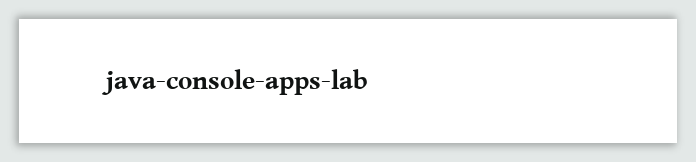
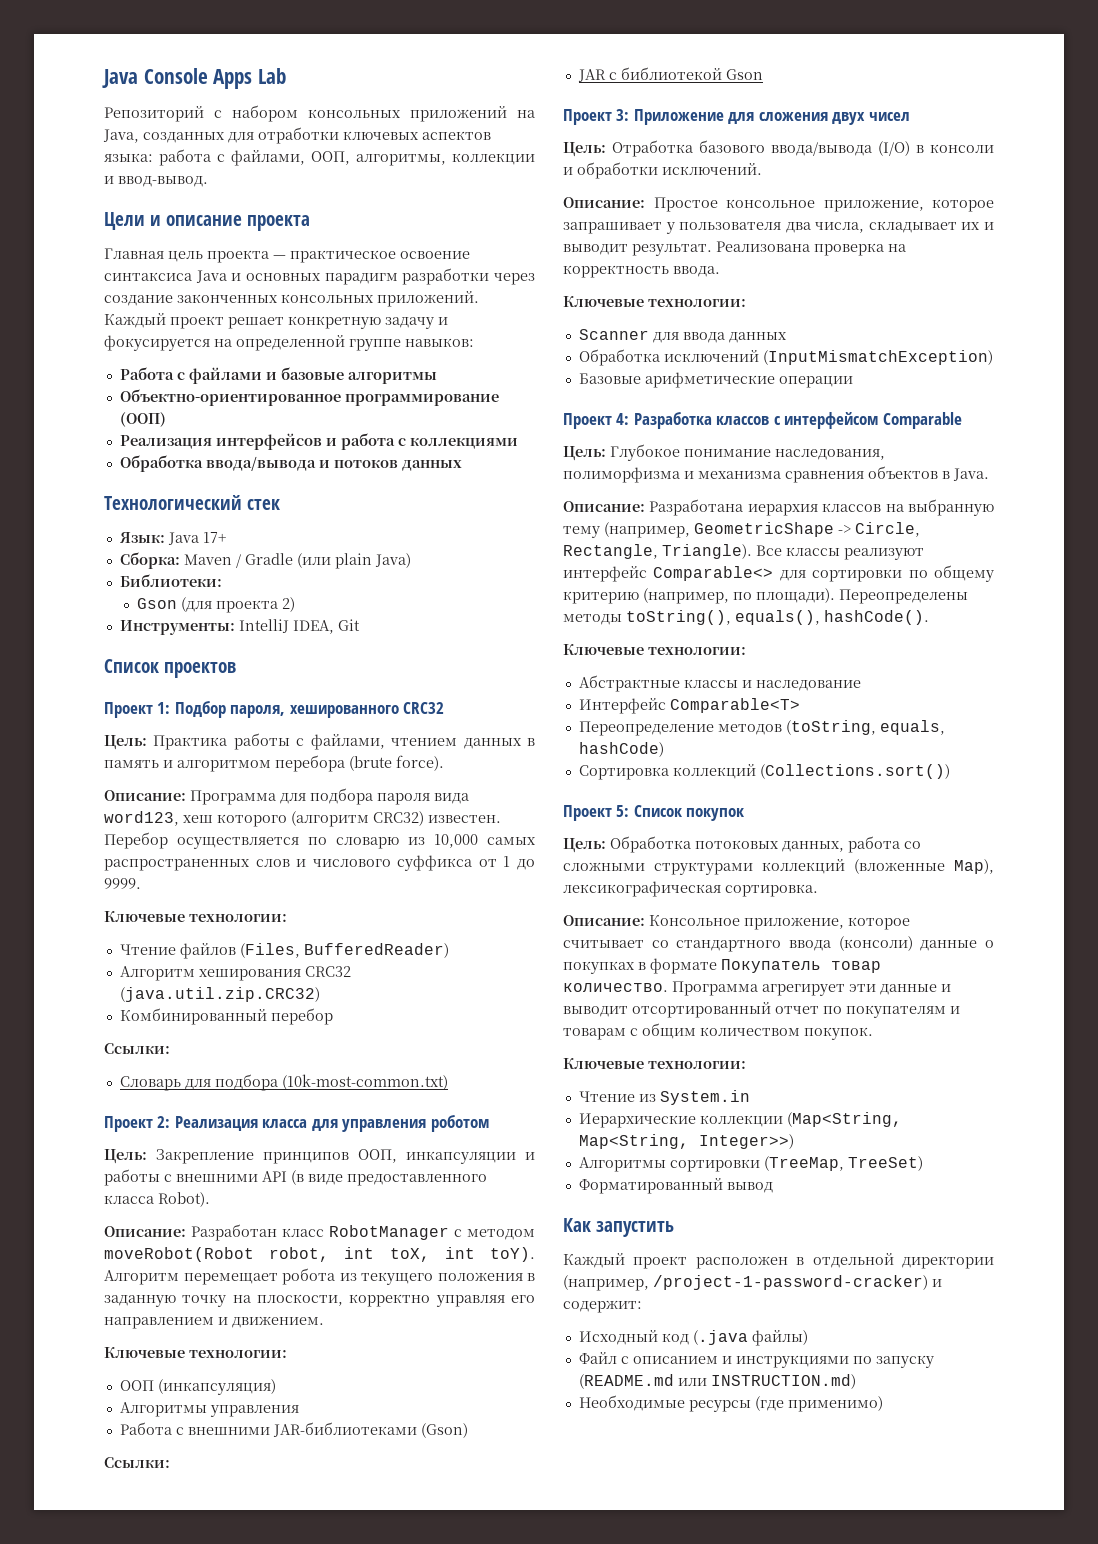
- java-console-apps-lab
+ Java Console Apps Lab
+ Репозиторий с набором консольных приложений на Java, созданных для отработки ключевых аспектов языка: работа с файлами, ООП, алгоритмы, коллекции и ввод-вывод.
+ Цели и описание проекта
+ Главная цель проекта — практическое освоение синтаксиса Java и основных парадигм разработки через создание законченных консольных приложений. Каждый проект решает конкретную задачу и фокусируется на определенной группе навыков:
+ Работа с файлами и базовые алгоритмы
+ Объектно-ориентированное программирование (ООП)
+ Реализация интерфейсов и работа с коллекциями
+ Обработка ввода/вывода и потоков данных
+ Технологический стек
+ Язык: Java 17+
+ Сборка: Maven / Gradle (или plain Java)
+ Библиотеки:
+ Gson (для проекта 2)
+ Инструменты: IntelliJ IDEA, Git
+ Список проектов
+ Проект 1: Подбор пароля, хешированного CRC32
+ Цель: Практика работы с файлами, чтением данных в память и алгоритмом перебора (brute force).
+ Описание: Программа для подбора пароля вида word123, хеш которого (алгоритм CRC32) известен. Перебор осуществляется по словарю из 10,000 самых распространенных слов и числового суффикса от 1 до 9999.
+ Ключевые технологии:
+ Чтение файлов (Files, BufferedReader)
+ Алгоритм хеширования CRC32 (java.util.zip.CRC32)
+ Комбинированный перебор
+ Ссылки:
+ Словарь для подбора (10k-most-common.txt)
+ Проект 2: Реализация класса для управления роботом
+ Цель: Закрепление принципов ООП, инкапсуляции и работы с внешними API (в виде предоставленного класса Robot).
+ Описание: Разработан класс RobotManager с методом moveRobot(Robot robot, int toX, int toY). Алгоритм перемещает робота из текущего положения в заданную точку на плоскости, корректно управляя его направлением и движением.
+ Ключевые технологии:
+ ООП (инкапсуляция)
+ Алгоритмы управления
+ Работа с внешними JAR-библиотеками (Gson)
+ Ссылки:
+ JAR с библиотекой Gson
+ Проект 3: Приложение для сложения двух чисел
+ Цель: Отработка базового ввода/вывода (I/O) в консоли и обработки исключений.
+ Описание: Простое консольное приложение, которое запрашивает у пользователя два числа, складывает их и выводит результат. Реализована проверка на корректность ввода.
+ Ключевые технологии:
+ Scanner для ввода данных
+ Обработка исключений (InputMismatchException)
+ Базовые арифметические операции
+ Проект 4: Разработка классов с интерфейсом Comparable
+ Цель: Глубокое понимание наследования, полиморфизма и механизма сравнения объектов в Java.
+ Описание: Разработана иерархия классов на выбранную тему (например, GeometricShape -> Circle, Rectangle, Triangle). Все классы реализуют интерфейс Comparable<> для сортировки по общему критерию (например, по площади). Переопределены методы toString(), equals(), hashCode().
+ Ключевые технологии:
+ Абстрактные классы и наследование
+ Интерфейс Comparable<T>
+ Переопределение методов (toString, equals, hashCode)
+ Сортировка коллекций (Collections.sort())
+ Проект 5: Список покупок
+ Цель: Обработка потоковых данных, работа со сложными структурами коллекций (вложенные Map), лексикографическая сортировка.
+ Описание: Консольное приложение, которое считывает со стандартного ввода (консоли) данные о покупках в формате Покупатель товар количество. Программа агрегирует эти данные и выводит отсортированный отчет по покупателям и товарам с общим количеством покупок.
+ Ключевые технологии:
+ Чтение из System.in
+ Иерархические коллекции (Map<String, Map<String, Integer>>)
+ Алгоритмы сортировки (TreeMap, TreeSet)
+ Форматированный вывод
+ Как запустить
+ Каждый проект расположен в отдельной директории (например, /project-1-password-cracker) и содержит:
+ Исходный код (.java файлы)
+ Файл с описанием и инструкциями по запуску (README.md или INSTRUCTION.md)
+ Необходимые ресурсы (где применимо)

